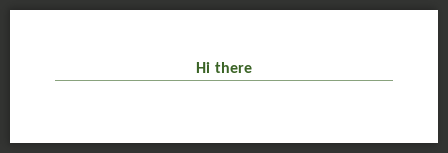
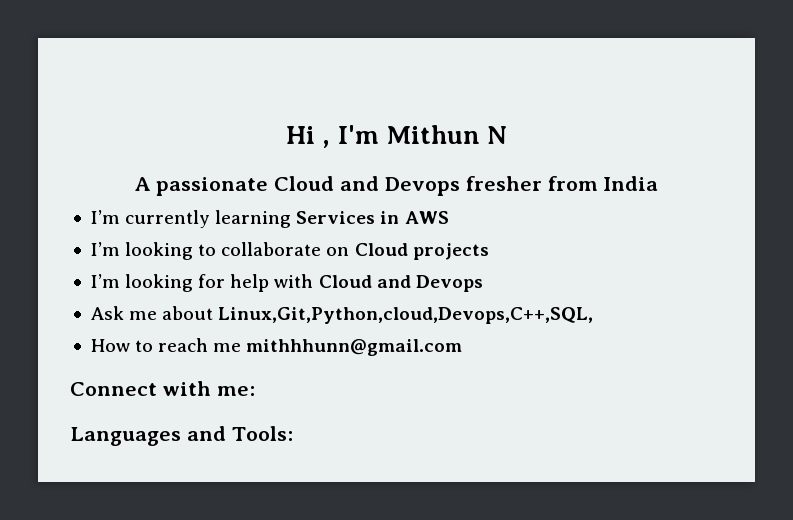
- Hi there
+ Hi , I'm Mithun N
+ A passionate Cloud and Devops fresher from India
+ I’m currently learning Services in AWS
+ I’m looking to collaborate on Cloud projects
+ I’m looking for help with Cloud and Devops
+ Ask me about Linux,Git,Python,cloud,Devops,C++,SQL,
+ How to reach me mithhhunn@gmail.com
+ Connect with me:
+ Languages and Tools:

